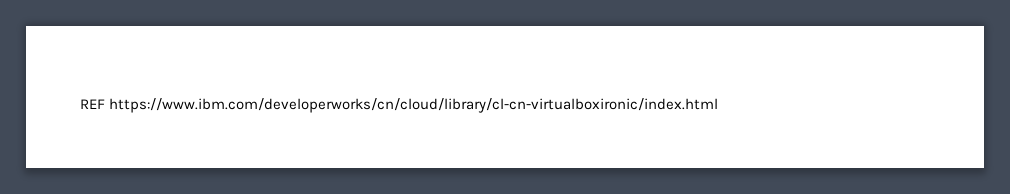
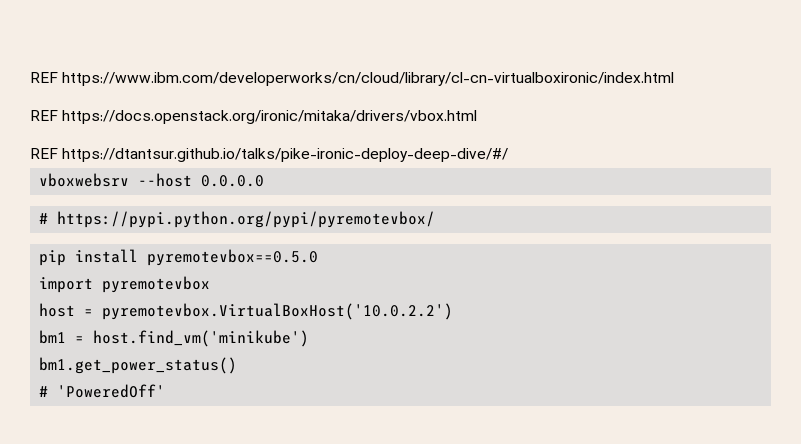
+ REF https://docs.openstack.org/ironic/mitaka/drivers/vbox.html
+ REF https://dtantsur.github.io/talks/pike-ironic-deploy-deep-dive/#/
+ vboxwebsrv --host 0.0.0.0
+ # https://pypi.python.org/pypi/pyremotevbox/
+ pip install pyremotevbox==0.5.0
+ import pyremotevbox
+ host = pyremotevbox.VirtualBoxHost('10.0.2.2')
+ bm1 = host.find_vm('minikube')
+ bm1.get_power_status()
+ # 'PoweredOff'

